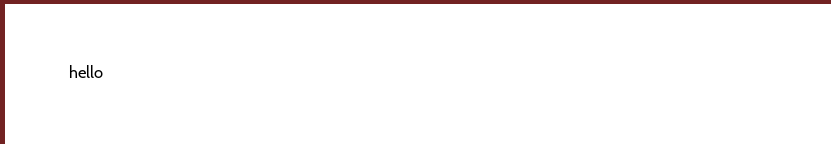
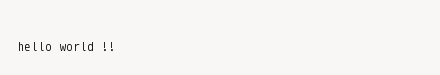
- hello
+ hello world !!

